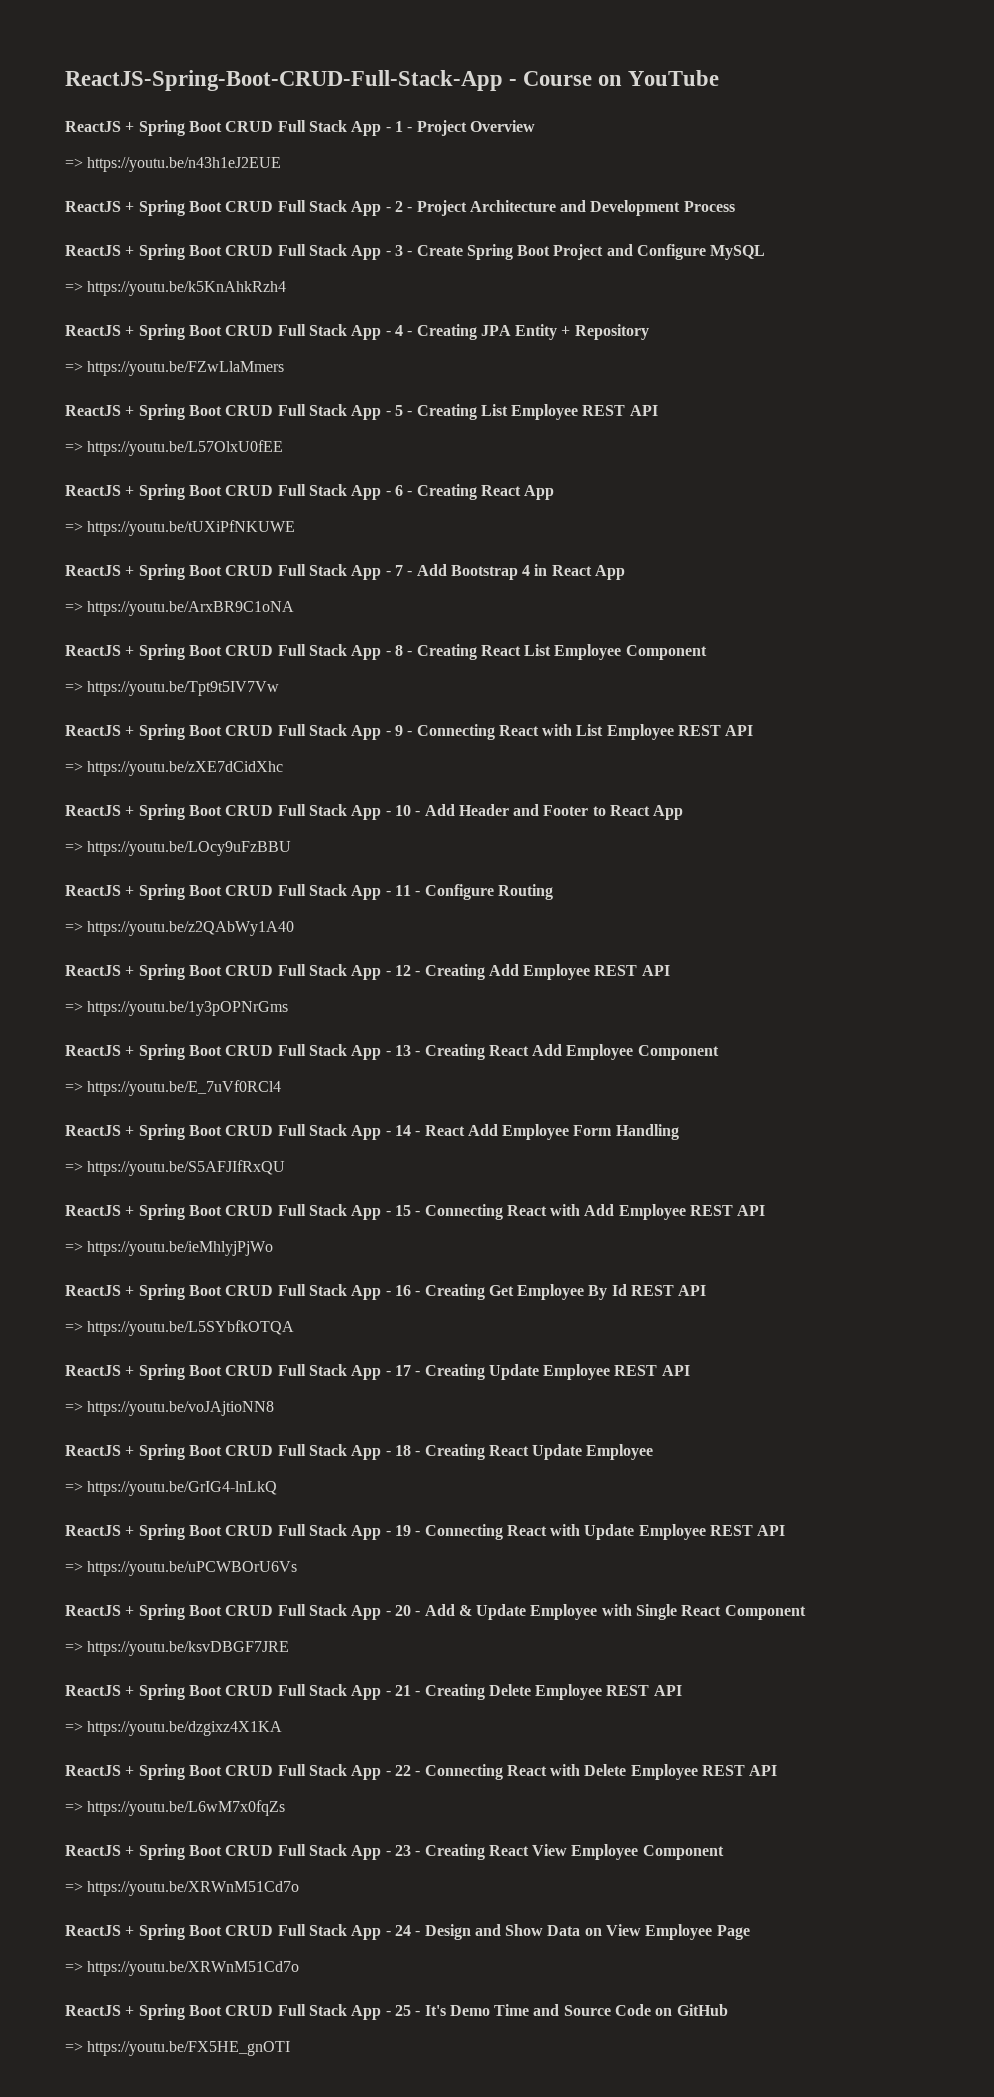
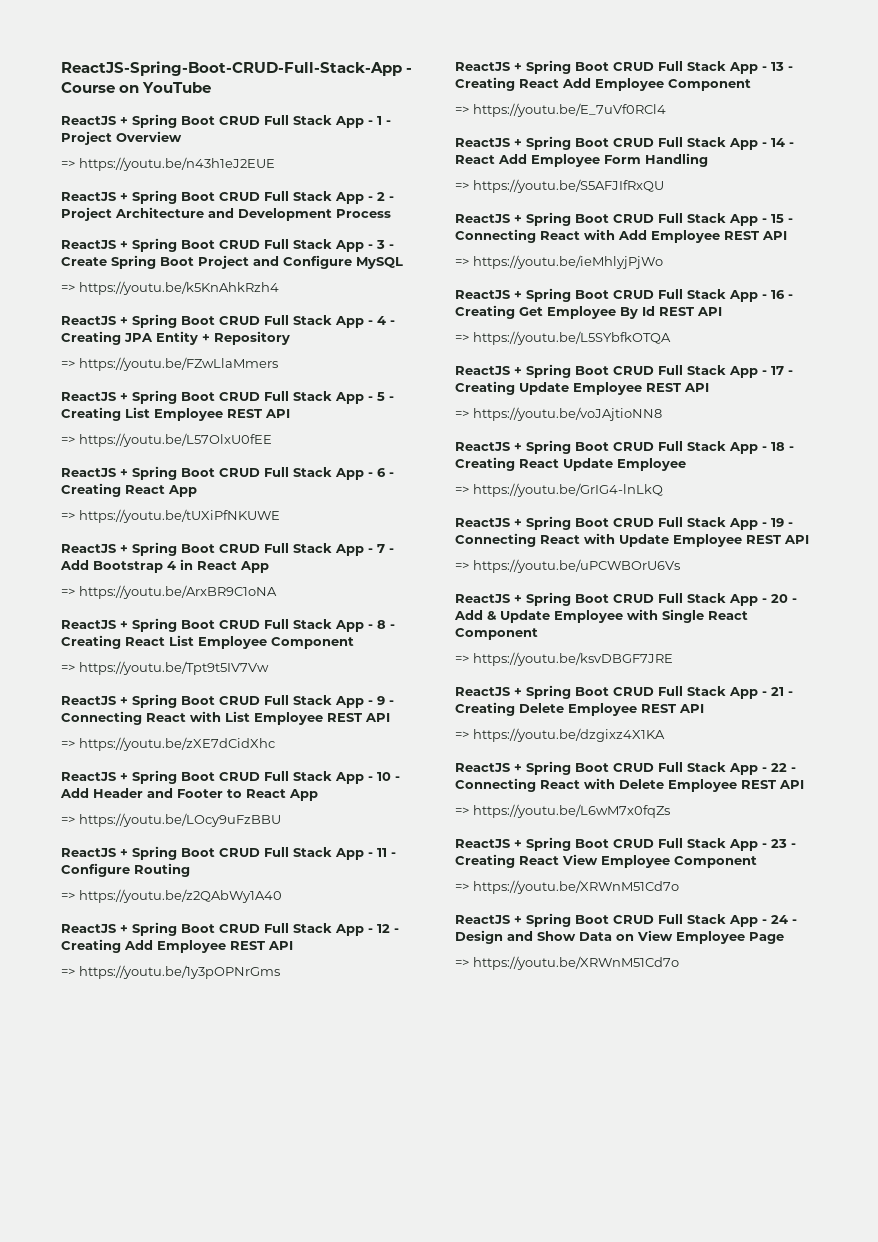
- ReactJS + Spring Boot CRUD Full Stack App - 25 - It's Demo Time and Source Code on GitHub
- => https://youtu.be/FX5HE_gnOTI

